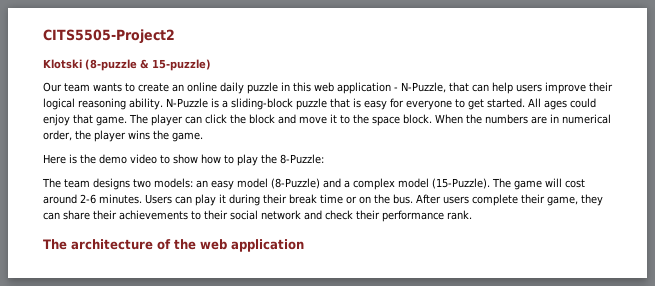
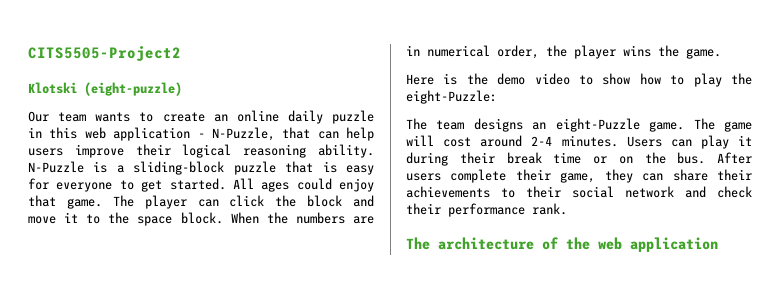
- Klotski (8-puzzle & 15-puzzle)
+ Klotski (eight-puzzle)
- Here is the demo video to show how to play the 8-Puzzle:
+ Here is the demo video to show how to play the eight-Puzzle:
- The team designs two models: an easy model (8-Puzzle) and a complex model (15-Puzzle).
+ The team designs an eight-Puzzle game.
- The game will cost around 2-6 minutes.
+ The game will cost around 2-4 minutes.

